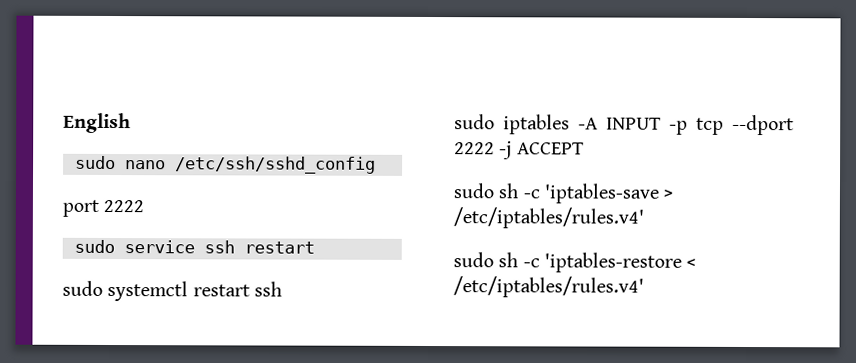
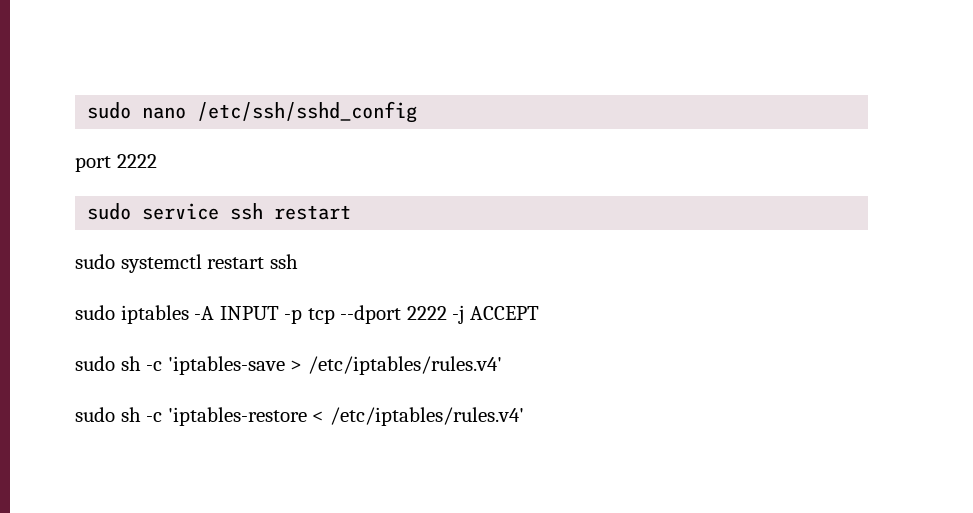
- English

